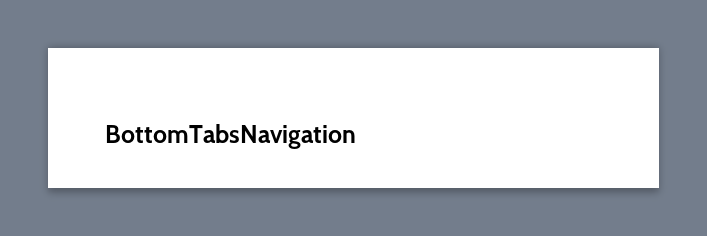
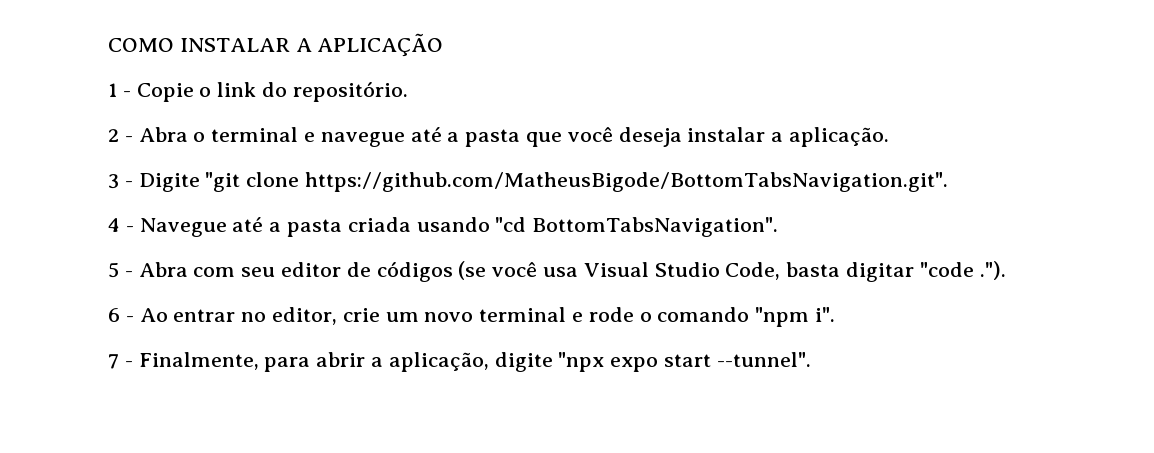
- BottomTabsNavigation
+ COMO INSTALAR A APLICAÇÃO
+ 1 - Copie o link do repositório.
+ 2 - Abra o terminal e navegue até a pasta que você deseja instalar a aplicação.
+ 3 - Digite "git clone https://github.com/MatheusBigode/BottomTabsNavigation.git".
+ 4 - Navegue até a pasta criada usando "cd BottomTabsNavigation".
+ 5 - Abra com seu editor de códigos (se você usa Visual Studio Code, basta digitar "code .").
+ 6 - Ao entrar no editor, crie um novo terminal e rode o comando "npm i".
+ 7 - Finalmente, para abrir a aplicação, digite "npx expo start --tunnel".

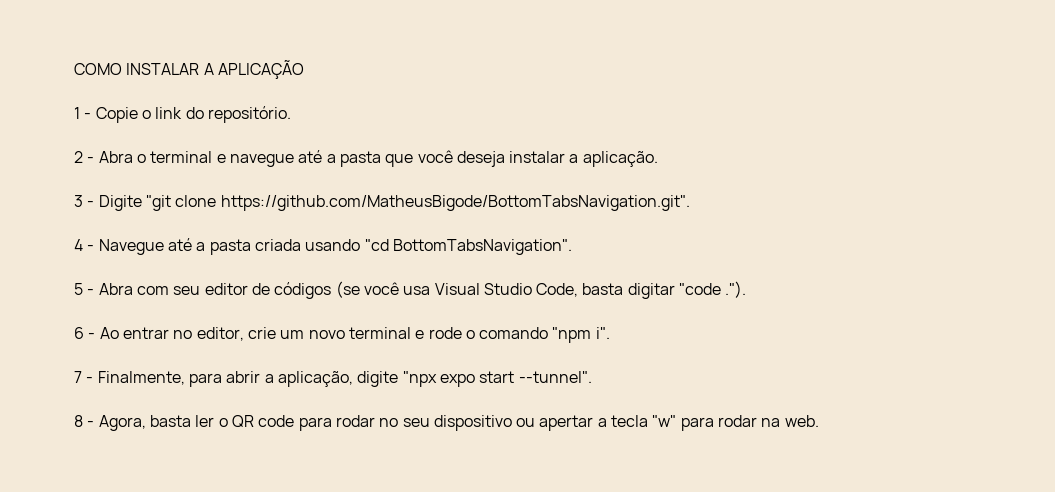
+ 8 - Agora, basta ler o QR code para rodar no seu dispositivo ou apertar a tecla "w" para rodar na web.

